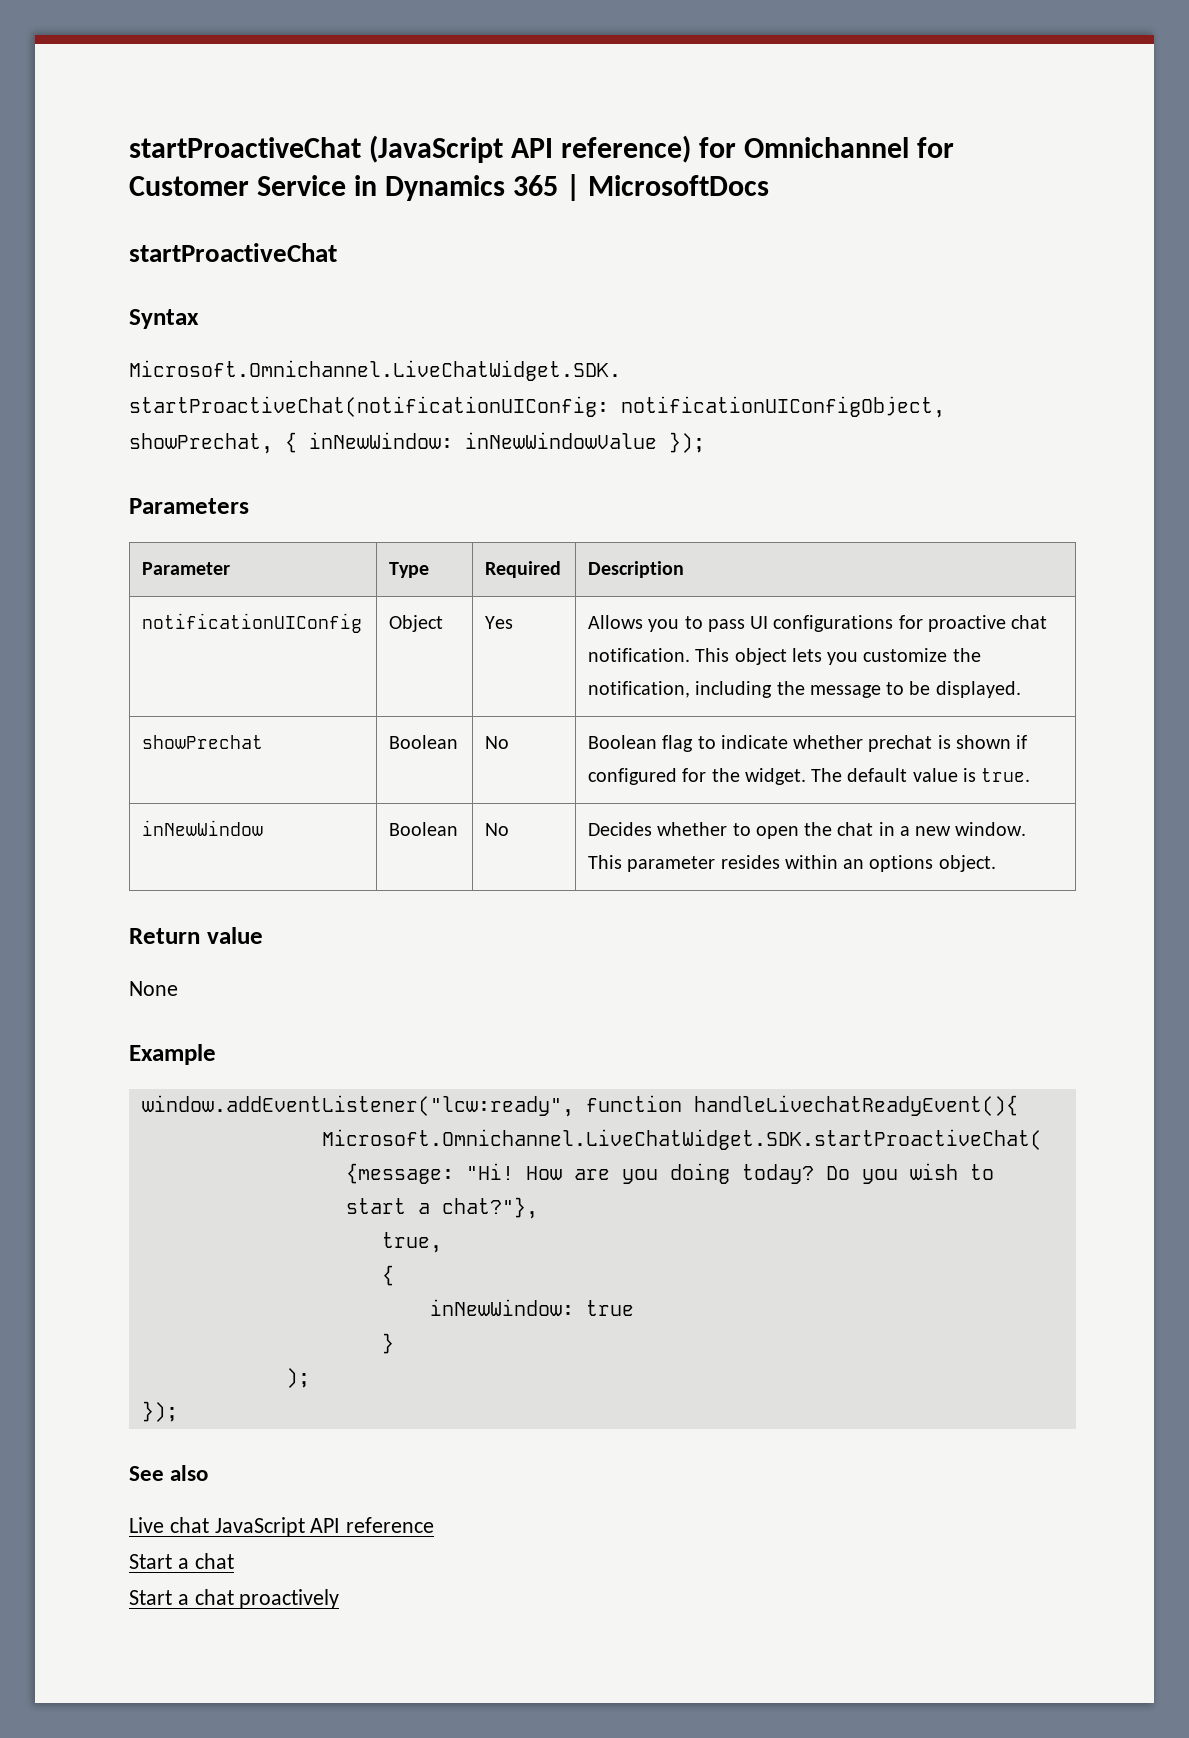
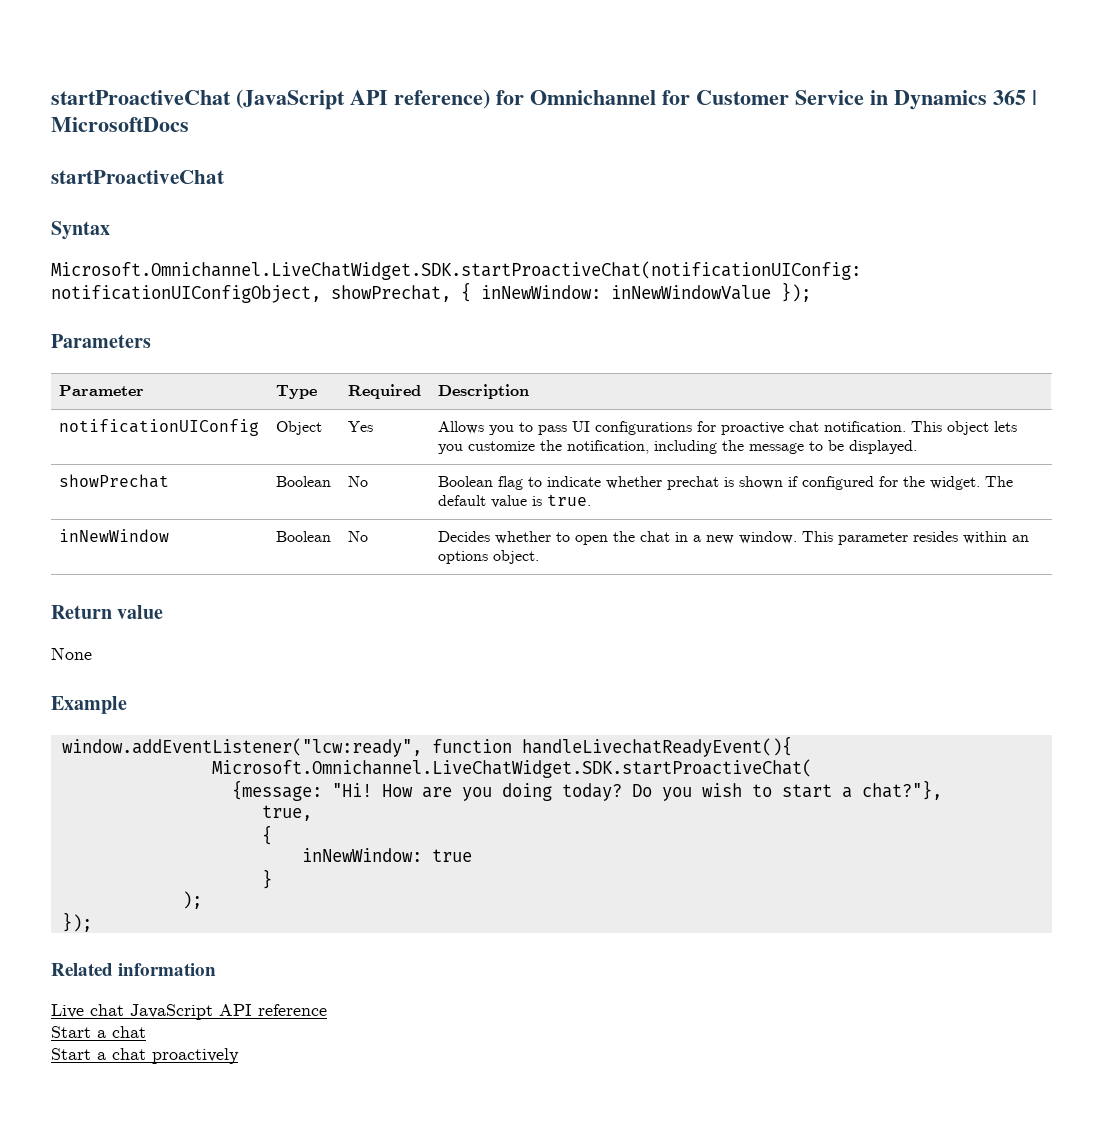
- See also
+ Related information

